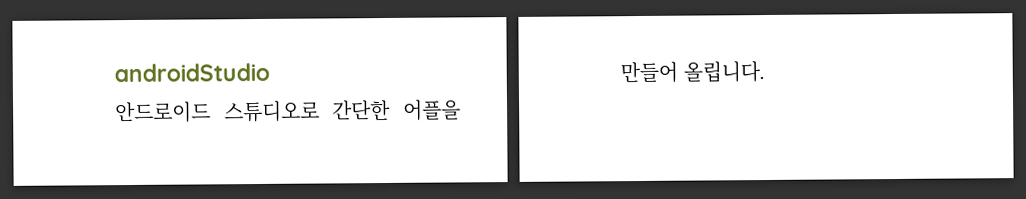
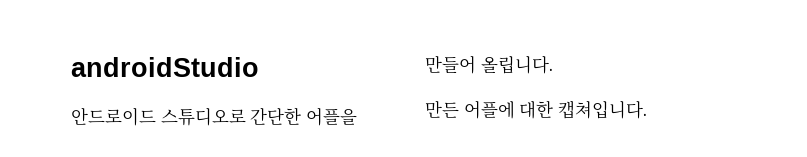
+ 만든 어플에 대한 캡쳐입니다.

